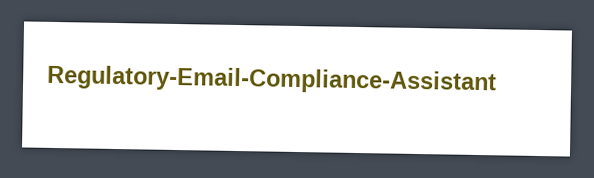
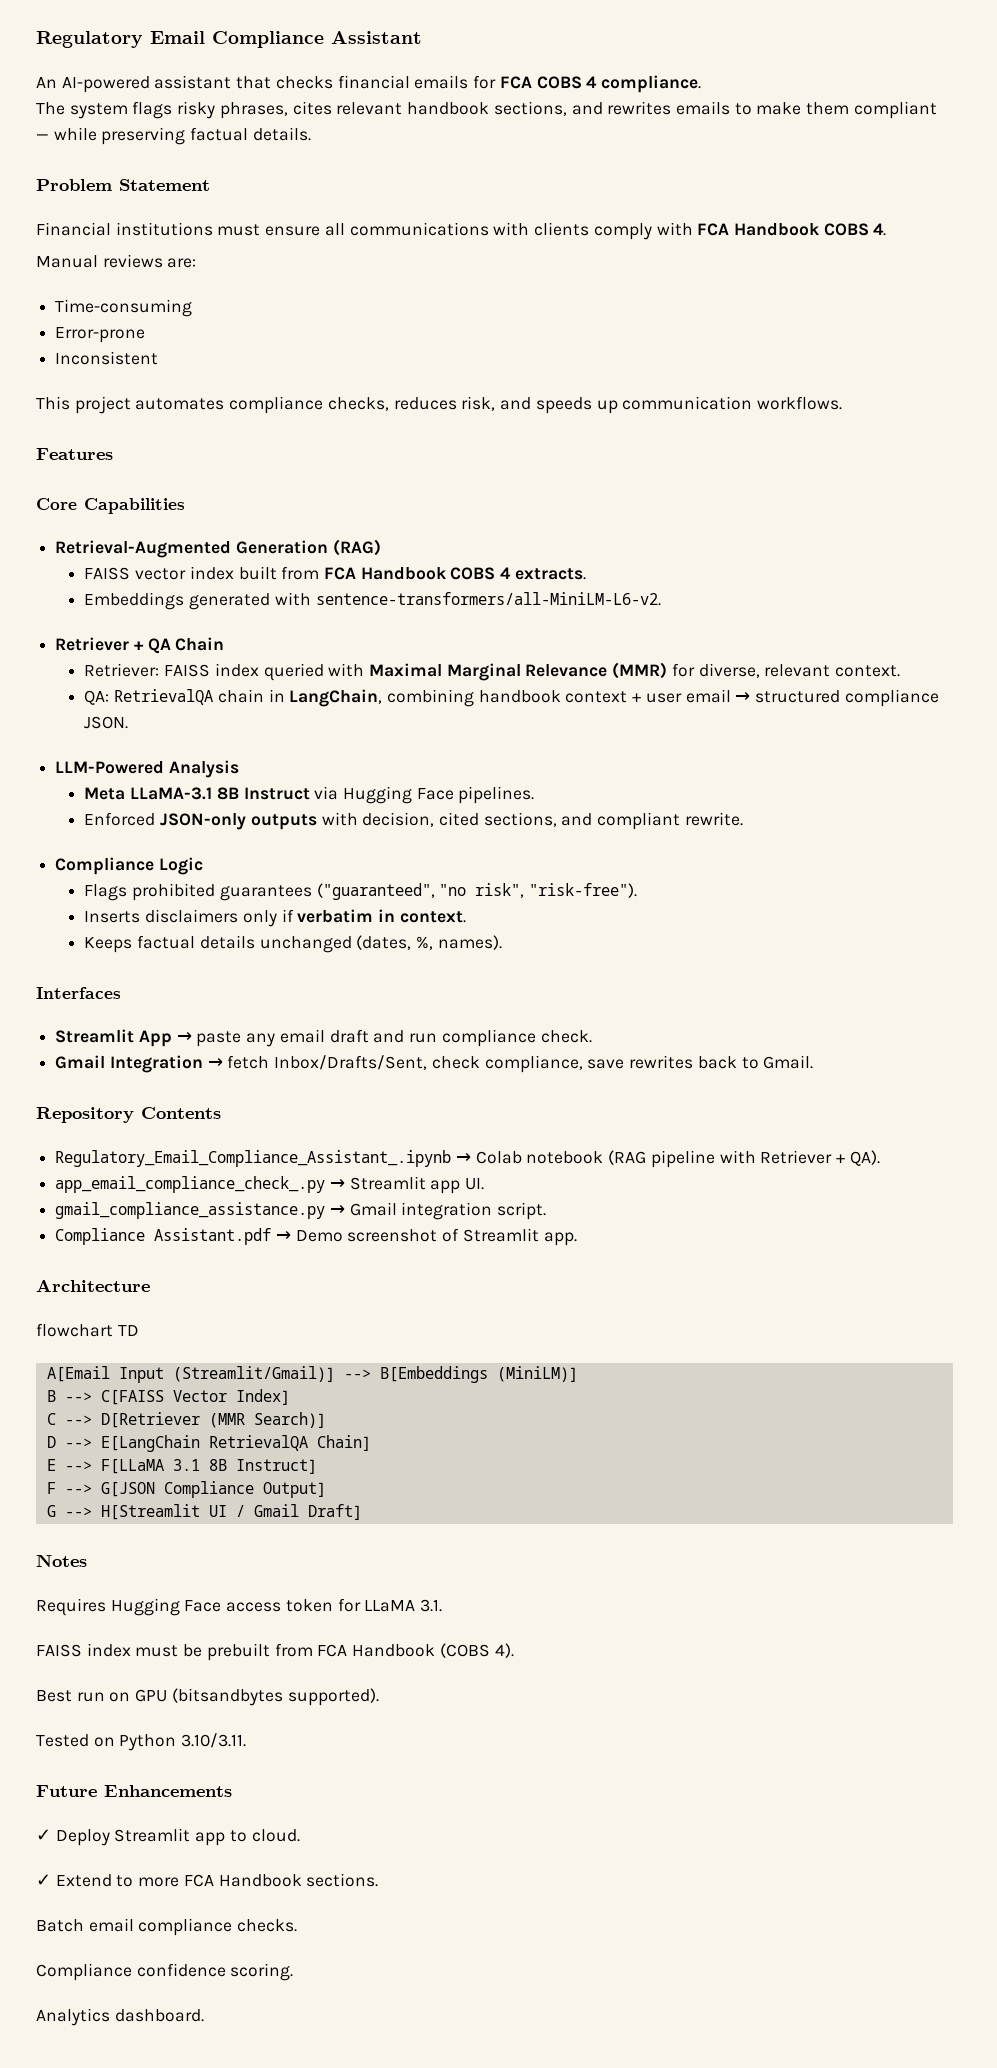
- Regulatory-Email-Compliance-Assistant
+ Regulatory Email Compliance Assistant
+ An AI-powered assistant that checks financial emails for FCA COBS 4 compliance.
+ The system flags risky phrases, cites relevant handbook sections, and rewrites emails to make them compliant — while preserving factual details.
+ Problem Statement
+ Financial institutions must ensure all communications with clients comply with FCA Handbook COBS 4.
+ Manual reviews are:
+ Time-consuming
+ Error-prone
+ Inconsistent
+ This project automates compliance checks, reduces risk, and speeds up communication workflows.
+ Features
+ Core Capabilities
+ Retrieval-Augmented Generation (RAG)
+ FAISS vector index built from FCA Handbook COBS 4 extracts.
+ Embeddings generated with sentence-transformers/all-MiniLM-L6-v2.
+ Retriever + QA Chain
+ Retriever: FAISS index queried with Maximal Marginal Relevance (MMR) for diverse, relevant context.
+ QA: RetrievalQA chain in LangChain, combining handbook context + user email → structured compliance JSON.
+ LLM-Powered Analysis
+ Meta LLaMA-3.1 8B Instruct via Hugging Face pipelines.
+ Enforced JSON-only outputs with decision, cited sections, and compliant rewrite.
+ Compliance Logic
+ Flags prohibited guarantees ("guaranteed", "no risk", "risk-free").
+ Inserts disclaimers only if verbatim in context.
+ Keeps factual details unchanged (dates, %, names).
+ Interfaces
+ Streamlit App → paste any email draft and run compliance check.
+ Gmail Integration → fetch Inbox/Drafts/Sent, check compliance, save rewrites back to Gmail.
+ Repository Contents
+ Regulatory_Email_Compliance_Assistant_.ipynb → Colab notebook (RAG pipeline with Retriever + QA).
+ app_email_compliance_check_.py → Streamlit app UI.
+ gmail_compliance_assistance.py → Gmail integration script.
+ Compliance Assistant.pdf → Demo screenshot of Streamlit app.
+ Architecture
+ flowchart TD
+ A[Email Input (Streamlit/Gmail)] --> B[Embeddings (MiniLM)]
+ B --> C[FAISS Vector Index]
+ C --> D[Retriever (MMR Search)]
+ D --> E[LangChain RetrievalQA Chain]
+ E --> F[LLaMA 3.1 8B Instruct]
+ F --> G[JSON Compliance Output]
+ G --> H[Streamlit UI / Gmail Draft]
+ Notes
+ Requires Hugging Face access token for LLaMA 3.1.
+ FAISS index must be prebuilt from FCA Handbook (COBS 4).
+ Best run on GPU (bitsandbytes supported).
+ Tested on Python 3.10/3.11.
+ Future Enhancements
+ ✓ Deploy Streamlit app to cloud.
+ ✓ Extend to more FCA Handbook sections.
+ Batch email compliance checks.
+ Compliance confidence scoring.
+ Analytics dashboard.

